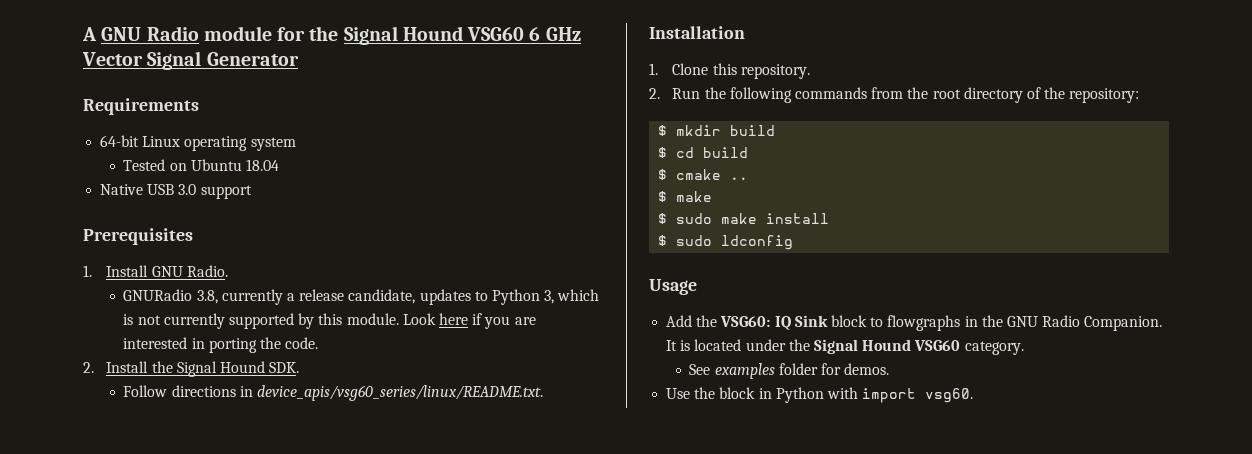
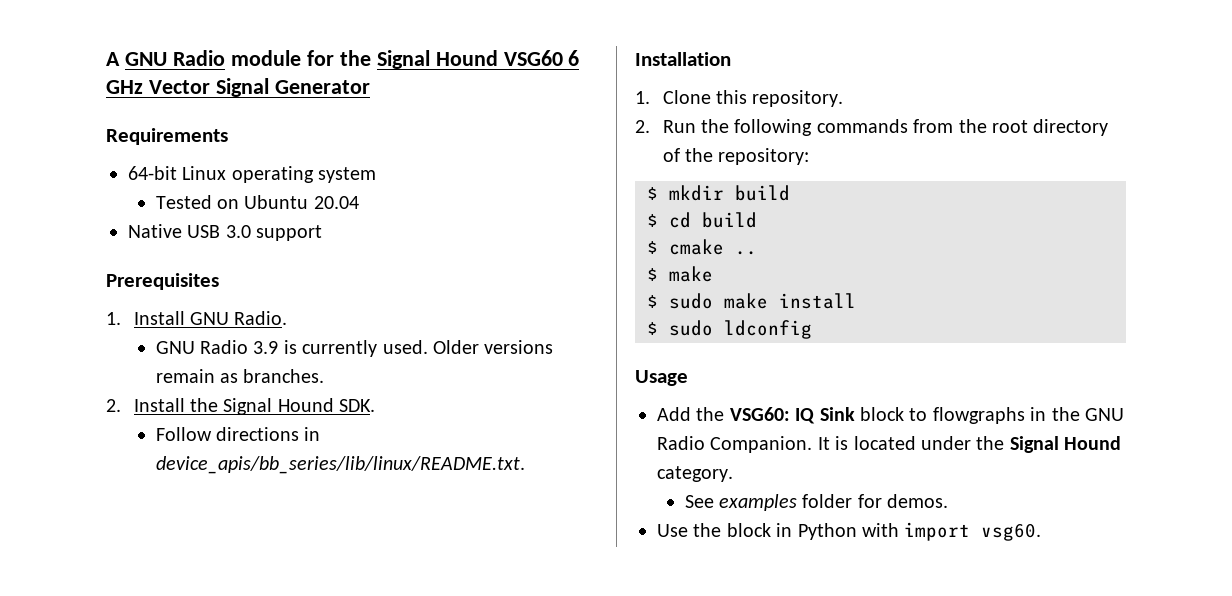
- Tested on Ubuntu 18.04
+ Tested on Ubuntu 20.04
- GNURadio 3.8, currently a release candidate, updates to Python 3, which is not currently supported by this module. Look here if you are interested in porting the code.
+ GNU Radio 3.9 is currently used. Older versions remain as branches.
- Follow directions in device_apis/vsg60_series/linux/README.txt.
+ Follow directions in device_apis/bb_series/lib/linux/README.txt.
- It is located under the Signal Hound VSG60 category.
+ It is located under the Signal Hound category.

